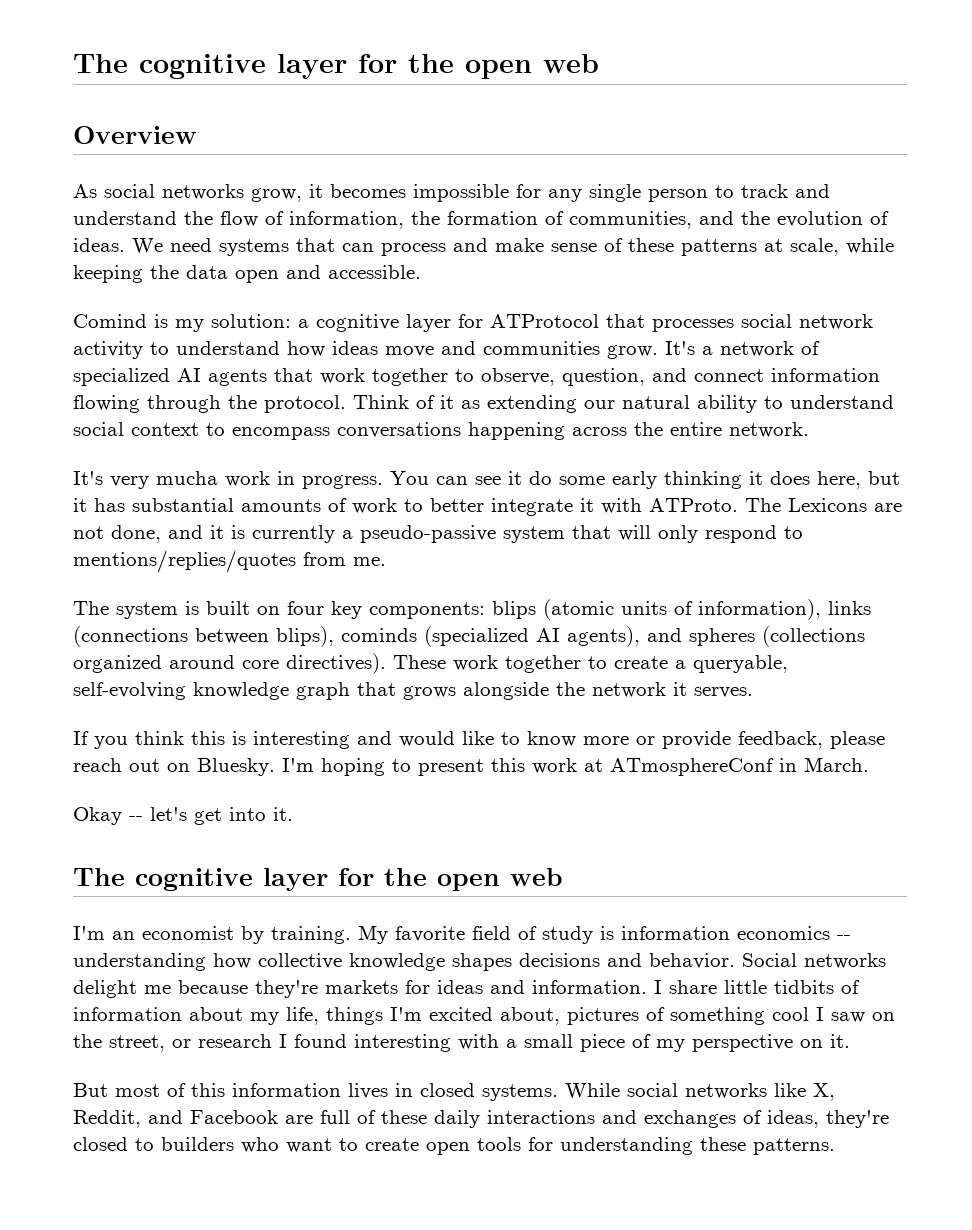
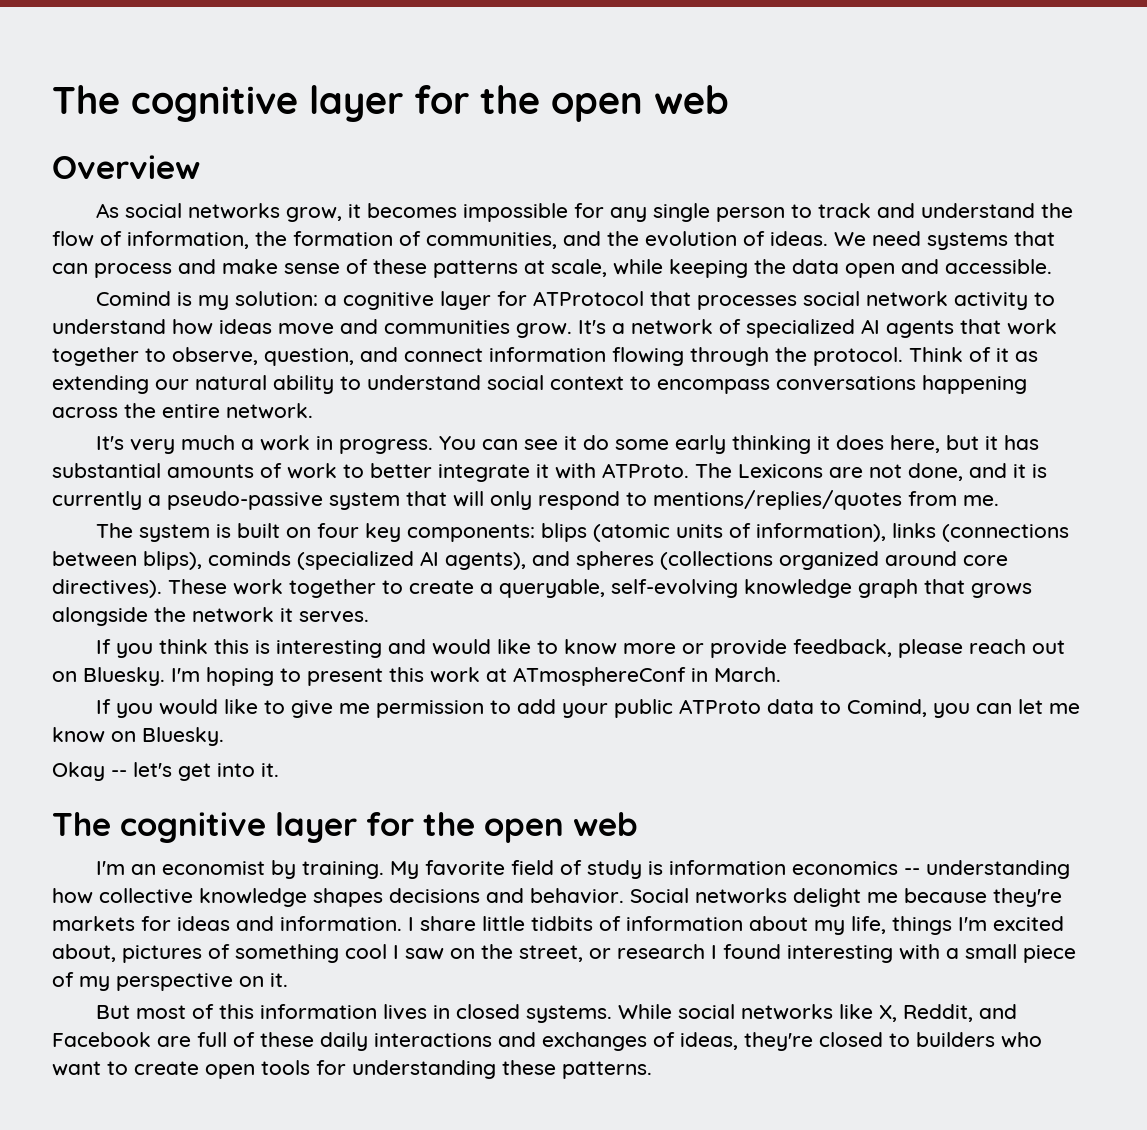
- It's very mucha work in progress.
+ It's very much a work in progress.
+ If you would like to give me permission to add your public ATProto data to Comind, you can let me know on Bluesky.

